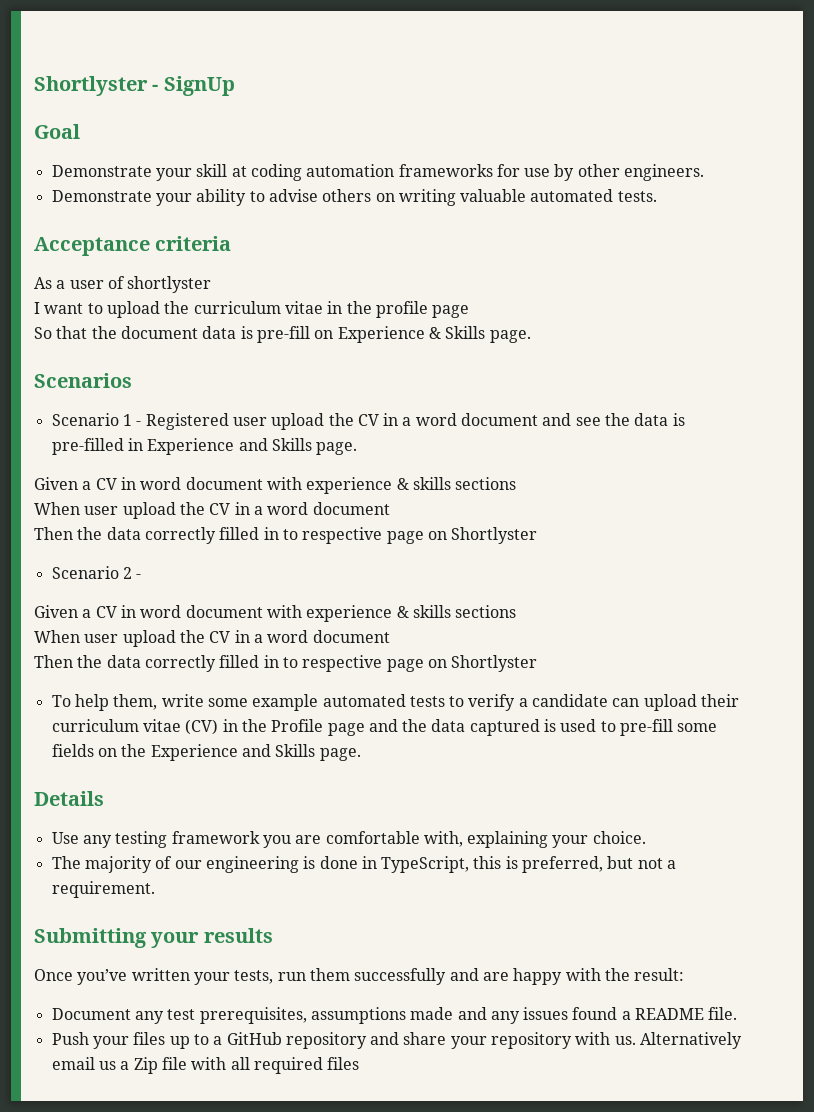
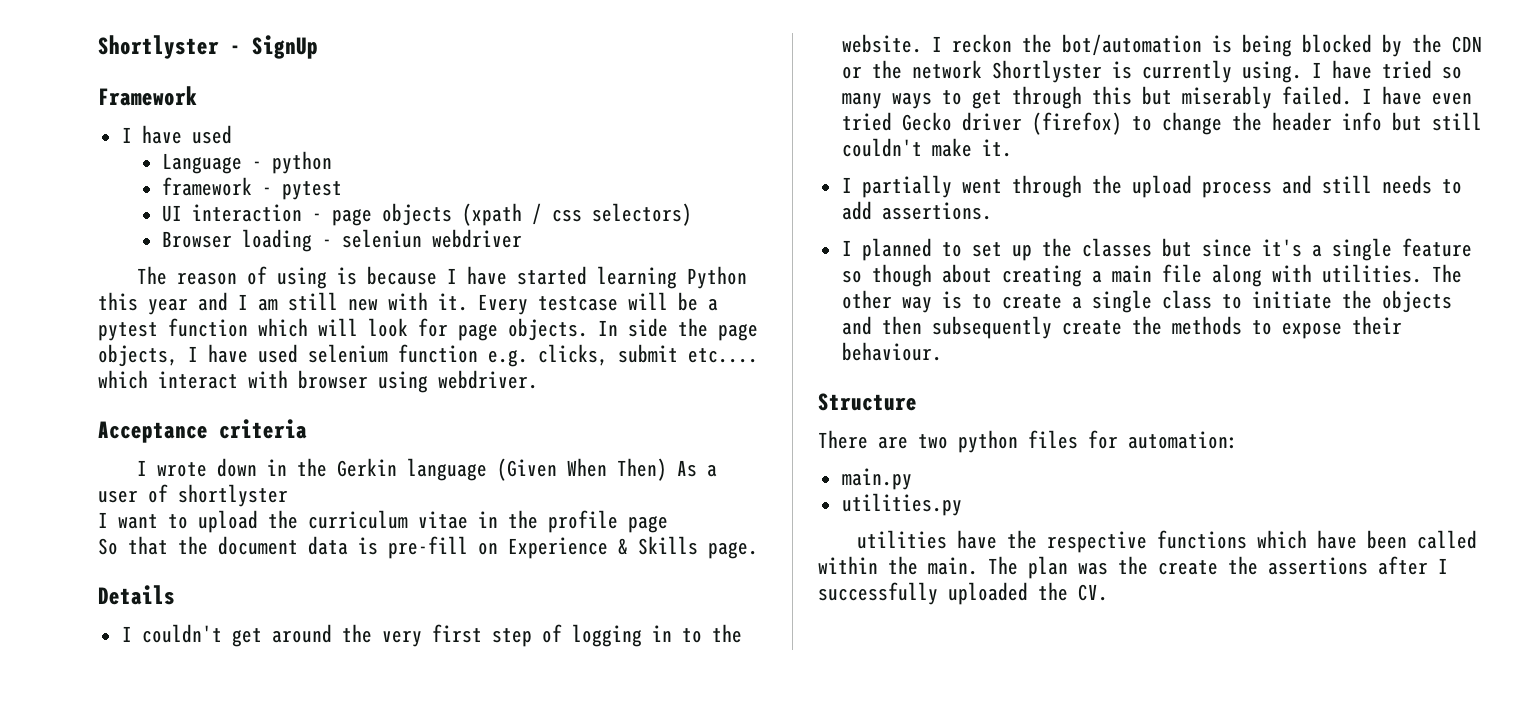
- Goal
- Demonstrate your skill at coding automation frameworks for use by other engineers.
- Demonstrate your ability to advise others on writing valuable automated tests.
+ Framework
+ I have used
+ Language - python
+ framework - pytest
+ UI interaction - page objects (xpath / css selectors)
+ Browser loading - seleniun webdriver
+ The reason of using is because I have started learning Python this year and I am still new with it. Every testcase will be a pytest function which will look for page objects. In side the page objects, I have used selenium function e.g. clicks, submit etc.... which interact with browser using webdriver.
  Acceptance criteria
- As a user of shortlyster
+ I wrote down in the Gerkin language (Given When Then) As a user of shortlyster
- Scenarios
- Scenario 1 - Registered user upload the CV in a word document and see the data is pre-filled in Experience and Skills page.
- Given a CV in word document with experience & skills sections
- When user upload the CV in a word document
- Then the data correctly filled in to respective page on Shortlyster
- Scenario 2 -
- Given a CV in word document with experience & skills sections
- When user upload the CV in a word document
- Then the data correctly filled in to respective page on Shortlyster
- To help them, write some example automated tests to verify a candidate can upload their curriculum vitae (CV) in the Profile page and the data captured is used to pre-fill some fields on the Experience and Skills page.
  Details
- Use any testing framework you are comfortable with, explaining your choice.
- The majority of our engineering is done in TypeScript, this is preferred, but not a requirement.
- Submitting your results
- Once you’ve written your tests, run them successfully and are happy with the result:
- Document any test prerequisites, assumptions made and any issues found a README file.
- Push your files up to a GitHub repository and share your repository with us. Alternatively email us a Zip file with all required files
+ I couldn't get around the very first step of logging in to the website. I reckon the bot/automation is being blocked by the CDN or the network Shortlyster is currently using. I have tried so many ways to get through this but miserably failed. I have even tried Gecko driver (firefox) to change the header info but still couldn't make it.
+ I partially went through the upload process and still needs to add assertions.
+ I planned to set up the classes but since it's a single feature so though about creating a main file along with utilities. The other way is to create a single class to initiate the objects and then subsequently create the methods to expose their behaviour.
+ Structure
+ There are two python files for automation:
+ main.py
+ utilities.py
+ utilities have the respective functions which have been called within the main. The plan was the create the assertions after I successfully uploaded the CV.

